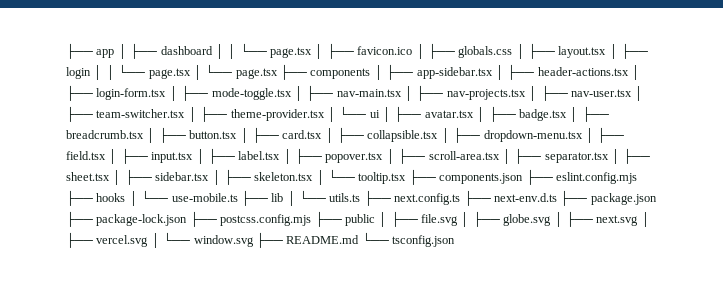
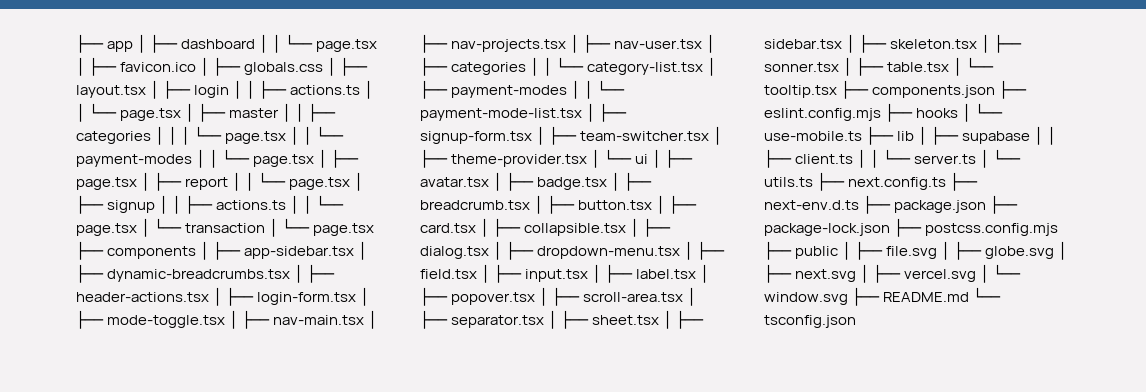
- ├── app │ ├── dashboard │ │ └── page.tsx │ ├── favicon.ico │ ├── globals.css │ ├── layout.tsx │ ├── login │ │ └── page.tsx │ └── page.tsx ├── components │ ├── app-sidebar.tsx │ ├── header-actions.tsx │ ├── login-form.tsx │ ├── mode-toggle.tsx │ ├── nav-main.tsx │ ├── nav-projects.tsx │ ├── nav-user.tsx │ ├── team-switcher.tsx │ ├── theme-provider.tsx │ └── ui │ ├── avatar.tsx │ ├── badge.tsx │ ├── breadcrumb.tsx │ ├── button.tsx │ ├── card.tsx │ ├── collapsible.tsx │ ├── dropdown-menu.tsx │ ├── field.tsx │ ├── input.tsx │ ├── label.tsx │ ├── popover.tsx │ ├── scroll-area.tsx │ ├── separator.tsx │ ├── sheet.tsx │ ├── sidebar.tsx │ ├── skeleton.tsx │ └── tooltip.tsx ├── components.json ├── eslint.config.mjs ├── hooks │ └── use-mobile.ts ├── lib │ └── utils.ts ├── next.config.ts ├── next-env.d.ts ├── package.json ├── package-lock.json ├── postcss.config.mjs ├── public │ ├── file.svg │ ├── globe.svg │ ├── next.svg │ ├── vercel.svg │ └── window.svg ├── README.md └── tsconfig.json
+ ├── app │ ├── dashboard │ │ └── page.tsx │ ├── favicon.ico │ ├── globals.css │ ├── layout.tsx │ ├── login │ │ ├── actions.ts │ │ └── page.tsx │ ├── master │ │ ├── categories │ │ │ └── page.tsx │ │ └── payment-modes │ │ └── page.tsx │ ├── page.tsx │ ├── report │ │ └── page.tsx │ ├── signup │ │ ├── actions.ts │ │ └── page.tsx │ └── transaction │ └── page.tsx ├── components │ ├── app-sidebar.tsx │ ├── dynamic-breadcrumbs.tsx │ ├── header-actions.tsx │ ├── login-form.tsx │ ├── mode-toggle.tsx │ ├── nav-main.tsx │ ├── nav-projects.tsx │ ├── nav-user.tsx │ ├── categories │ │ └── category-list.tsx │ ├── payment-modes │ │ └── payment-mode-list.tsx │ ├── signup-form.tsx │ ├── team-switcher.tsx │ ├── theme-provider.tsx │ └── ui │ ├── avatar.tsx │ ├── badge.tsx │ ├── breadcrumb.tsx │ ├── button.tsx │ ├── card.tsx │ ├── collapsible.tsx │ ├── dialog.tsx │ ├── dropdown-menu.tsx │ ├── field.tsx │ ├── input.tsx │ ├── label.tsx │ ├── popover.tsx │ ├── scroll-area.tsx │ ├── separator.tsx │ ├── sheet.tsx │ ├── sidebar.tsx │ ├── skeleton.tsx │ ├── sonner.tsx │ ├── table.tsx │ └── tooltip.tsx ├── components.json ├── eslint.config.mjs ├── hooks │ └── use-mobile.ts ├── lib │ ├── supabase │ │ ├── client.ts │ │ └── server.ts │ └── utils.ts ├── next.config.ts ├── next-env.d.ts ├── package.json ├── package-lock.json ├── postcss.config.mjs ├── public │ ├── file.svg │ ├── globe.svg │ ├── next.svg │ ├── vercel.svg │ └── window.svg ├── README.md └── tsconfig.json

